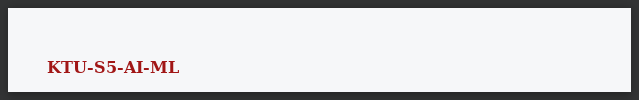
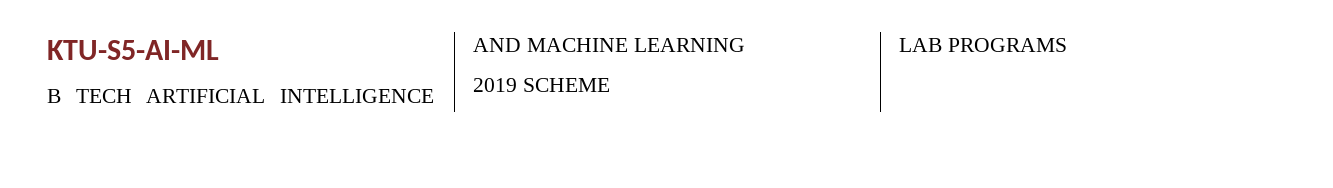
+ B TECH ARTIFICIAL INTELLIGENCE AND MACHINE LEARNING
+ 2019 SCHEME
+ LAB PROGRAMS

